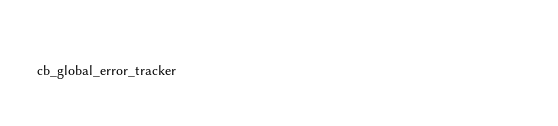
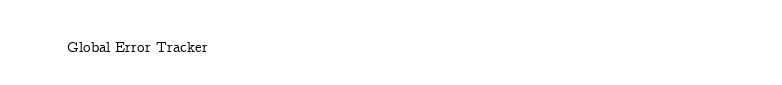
- cb_global_error_tracker
+ Global Error Tracker

